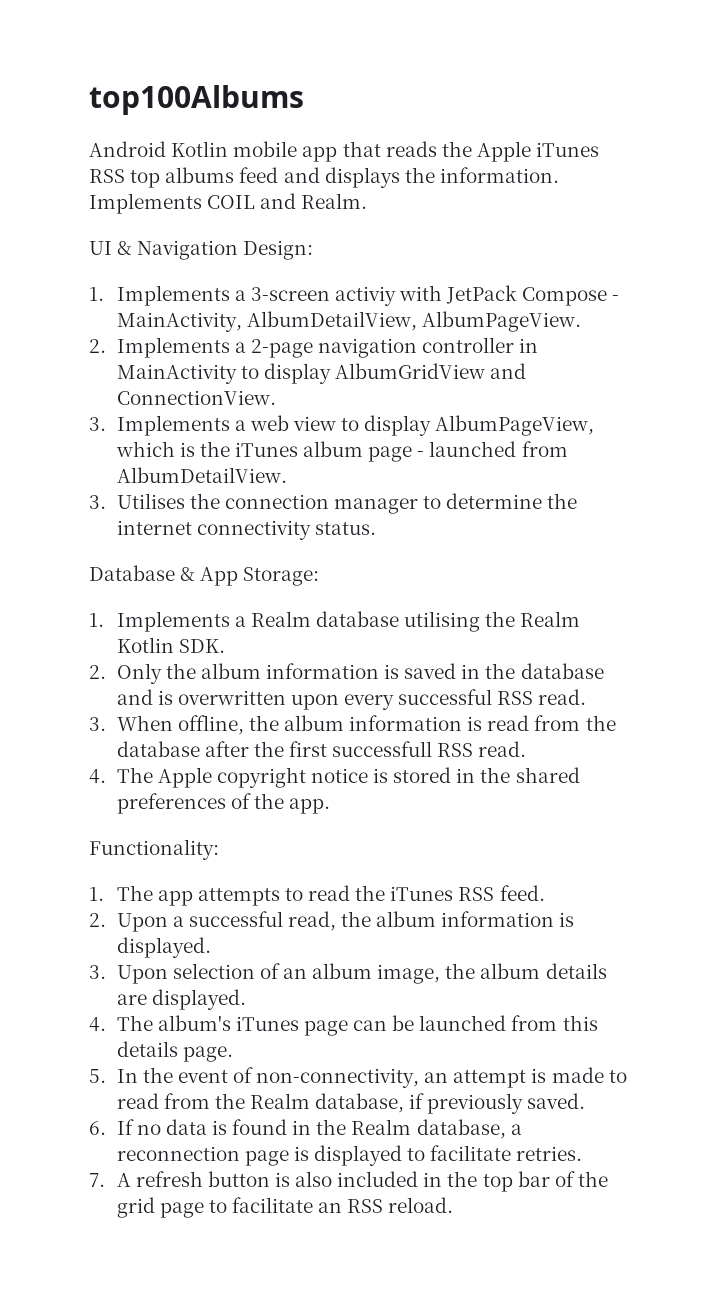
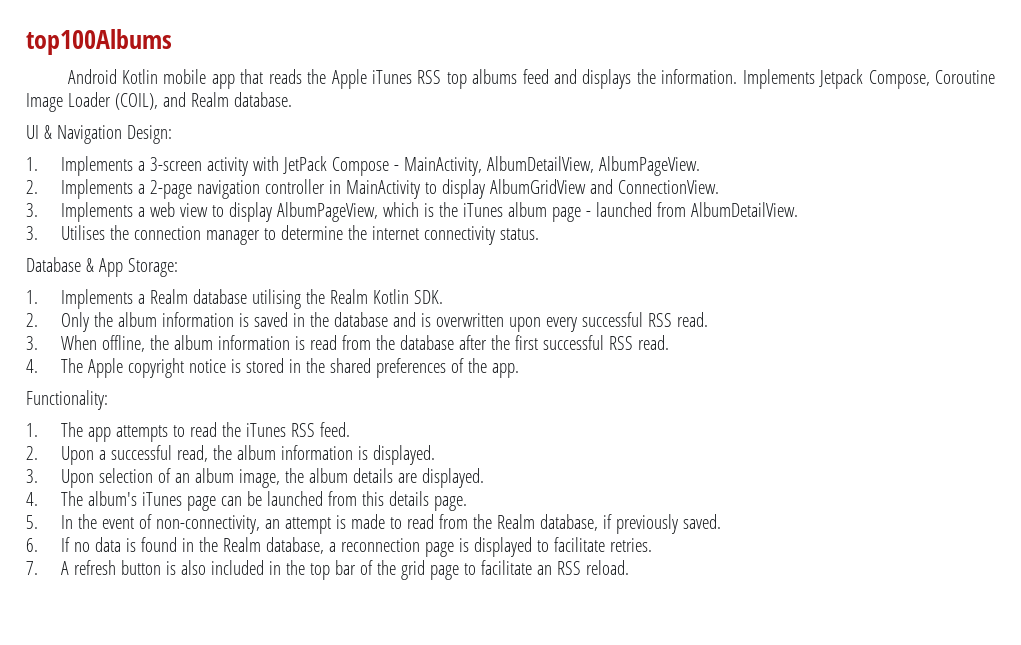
- Implements COIL and Realm.
+ Implements Jetpack Compose, Coroutine Image Loader (COIL), and Realm database.
- 1. Implements a 3-screen activiy with JetPack Compose - MainActivity, AlbumDetailView, AlbumPageView.
+ 1. Implements a 3-screen activity with JetPack Compose - MainActivity, AlbumDetailView, AlbumPageView.
- 3. When offline, the album information is read from the database after the first successfull RSS read.
+ 3. When offline, the album information is read from the database after the first successful RSS read.

